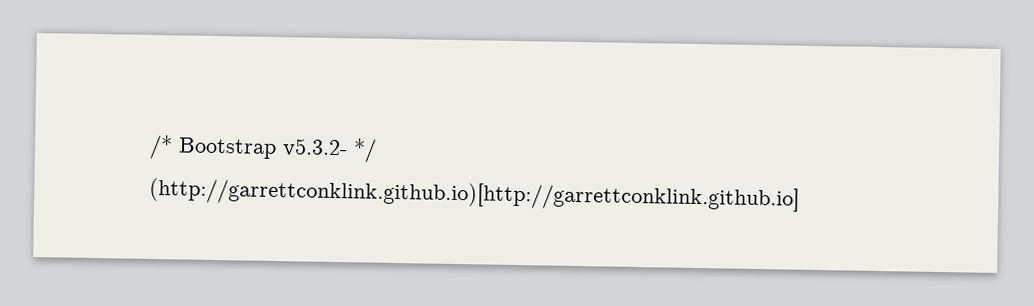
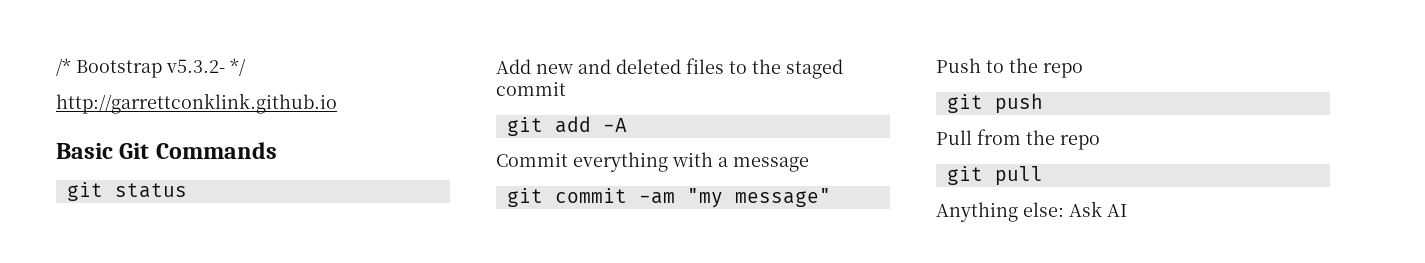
- (http://garrettconklink.github.io)[http://garrettconklink.github.io]
+ http://garrettconklink.github.io
+ Basic Git Commands
+ git status
+ Add new and deleted files to the staged commit
+ git add -A
+ Commit everything with a message
+ git commit -am "my message"
+ Push to the repo
+ git push
+ Pull from the repo
+ git pull
+ Anything else: Ask AI

